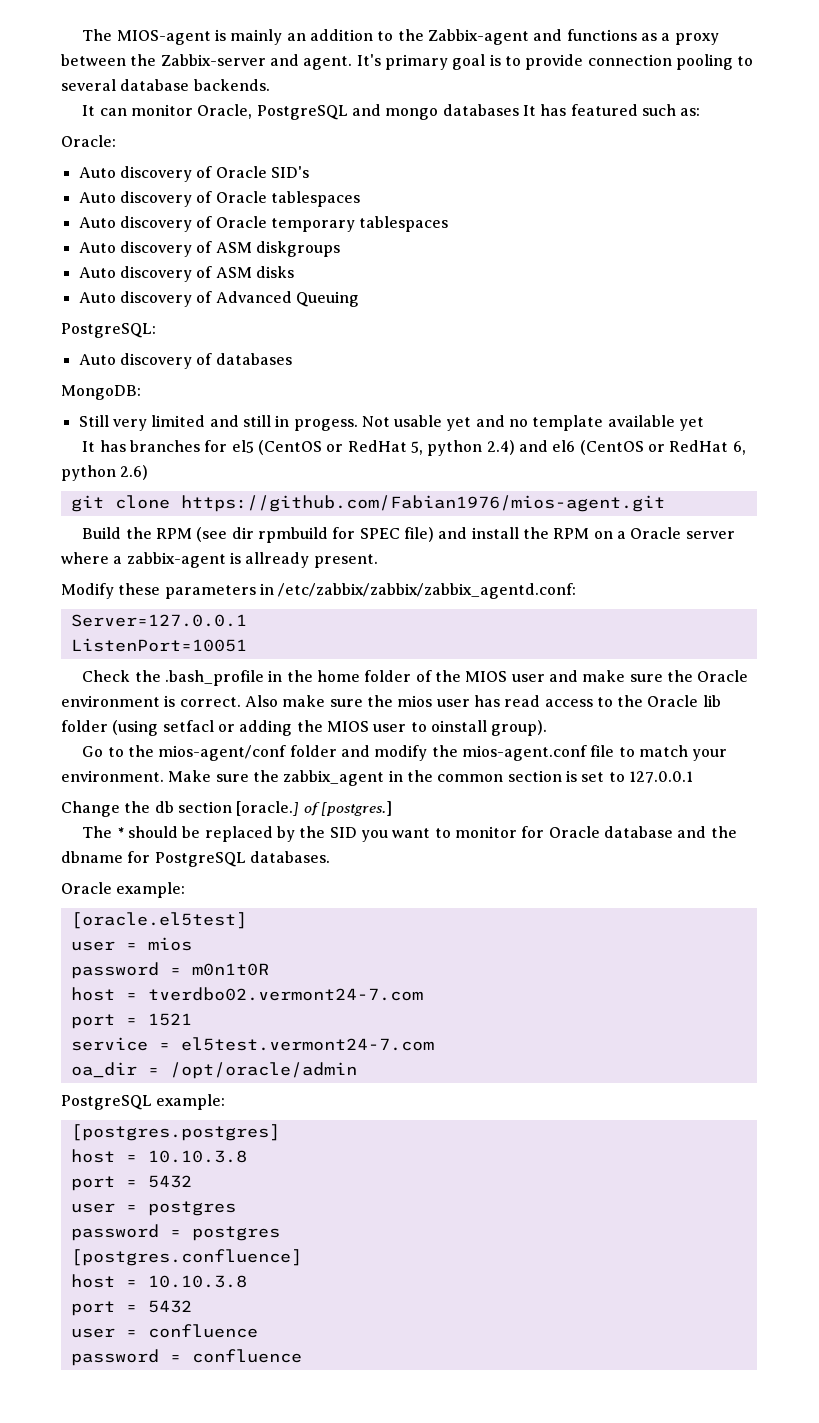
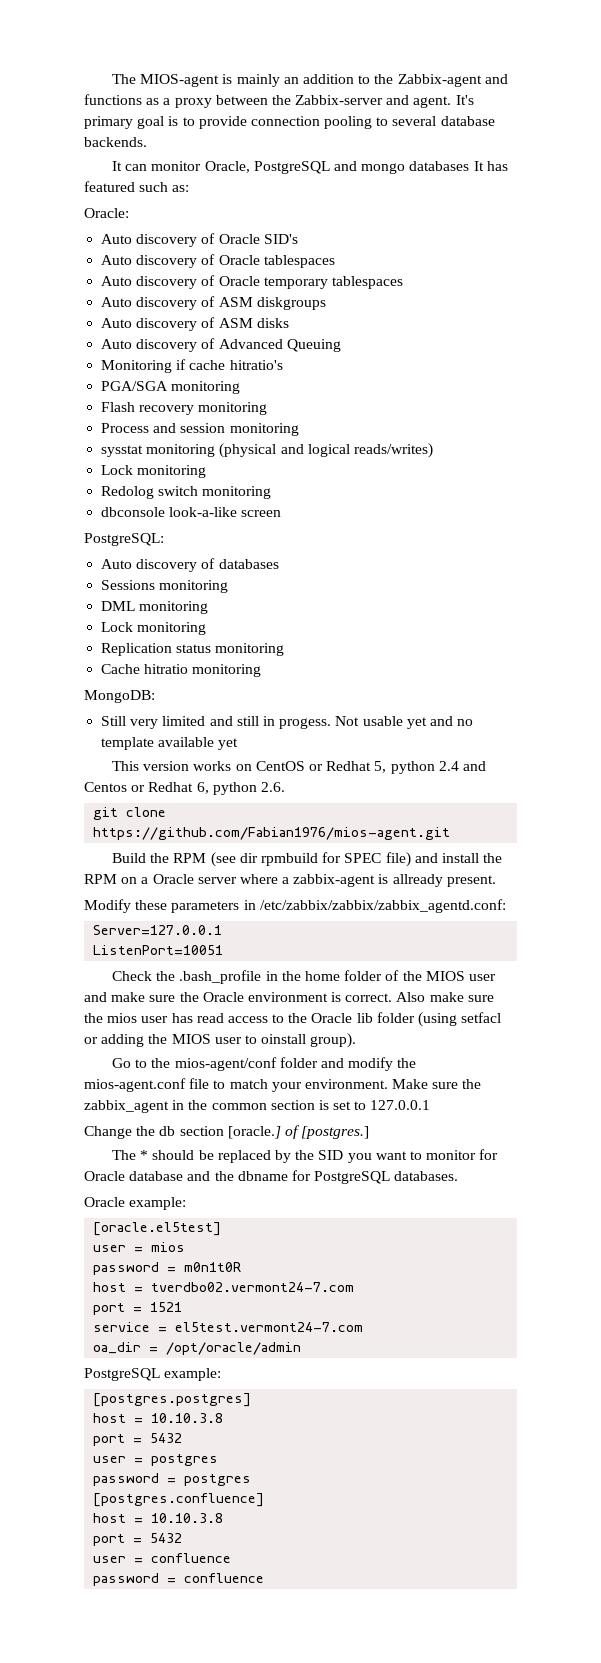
+ Monitoring if cache hitratio's
+ PGA/SGA monitoring
+ Flash recovery monitoring
+ Process and session monitoring
+ sysstat monitoring (physical and logical reads/writes)
+ Lock monitoring
+ Redolog switch monitoring
+ dbconsole look-a-like screen
+ Sessions monitoring
+ DML monitoring
+ Lock monitoring
+ Replication status monitoring
+ Cache hitratio monitoring
- It has branches for el5 (CentOS or RedHat 5, python 2.4) and el6 (CentOS or RedHat 6, python 2.6)
+ This version works on CentOS or Redhat 5, python 2.4 and Centos or Redhat 6, python 2.6.

